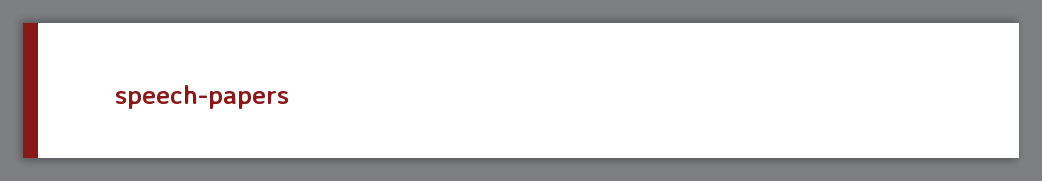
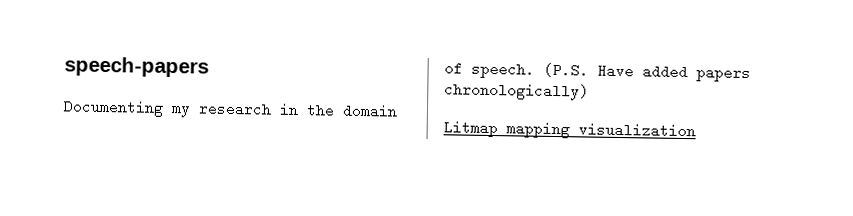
+ Documenting my research in the domain of speech. (P.S. Have added papers chronologically)
+ Litmap mapping visualization

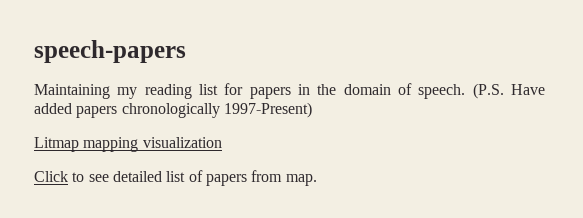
- Documenting my research in the domain of speech.
+ Maintaining my reading list for papers in the domain of speech.
- (P.S. Have added papers chronologically)
+ (P.S. Have added papers chronologically 1997-Present)
+ Click to see detailed list of papers from map.

